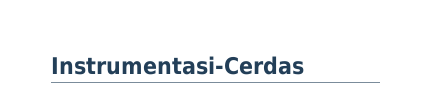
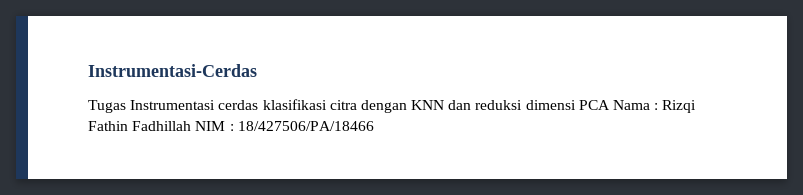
+ Tugas Instrumentasi cerdas klasifikasi citra dengan KNN dan reduksi dimensi PCA Nama : Rizqi Fathin Fadhillah NIM : 18/427506/PA/18466

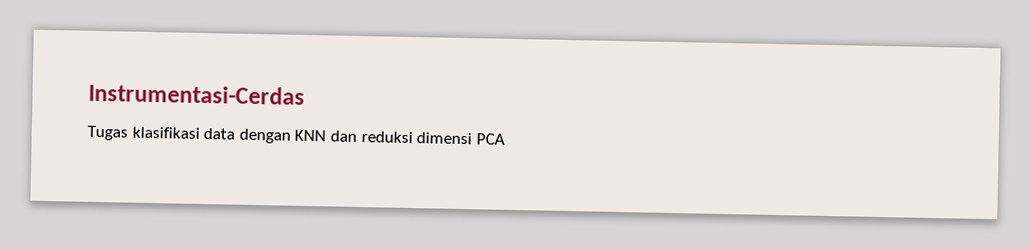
- Tugas Instrumentasi cerdas klasifikasi citra dengan KNN dan reduksi dimensi PCA Nama : Rizqi Fathin Fadhillah NIM : 18/427506/PA/18466
+ Tugas klasifikasi data dengan KNN dan reduksi dimensi PCA

